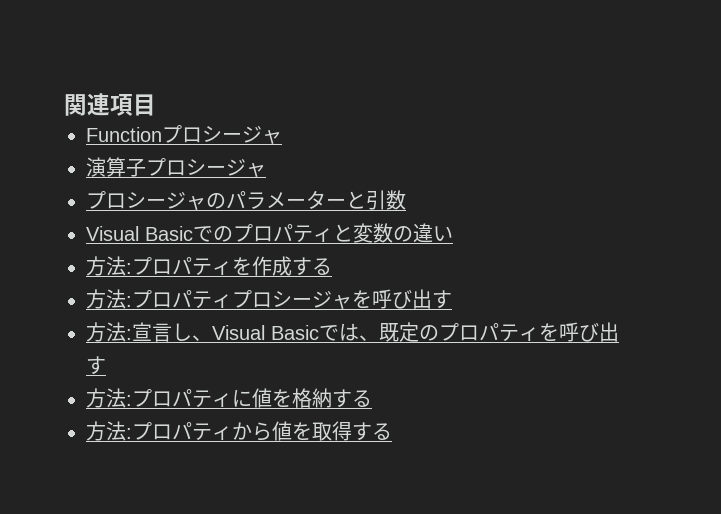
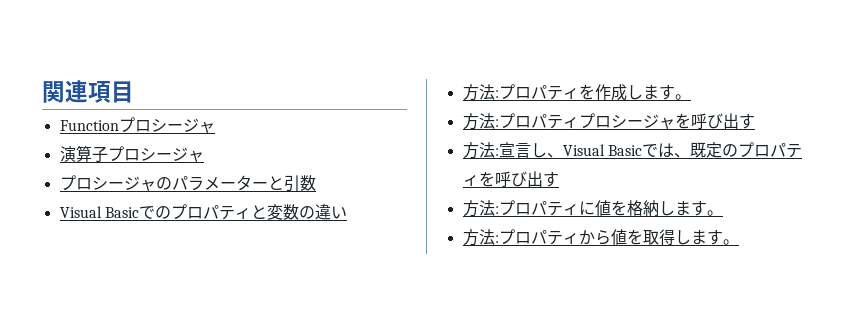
- 方法:プロパティを作成する
+ 方法:プロパティを作成します。
- 方法:プロパティに値を格納する
+ 方法:プロパティに値を格納します。
- 方法:プロパティから値を取得する
+ 方法:プロパティから値を取得します。

